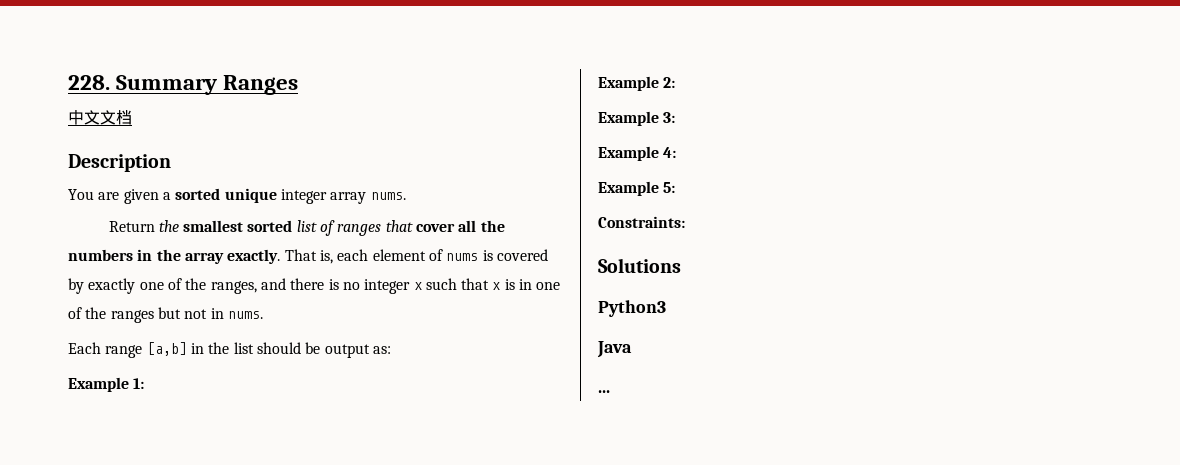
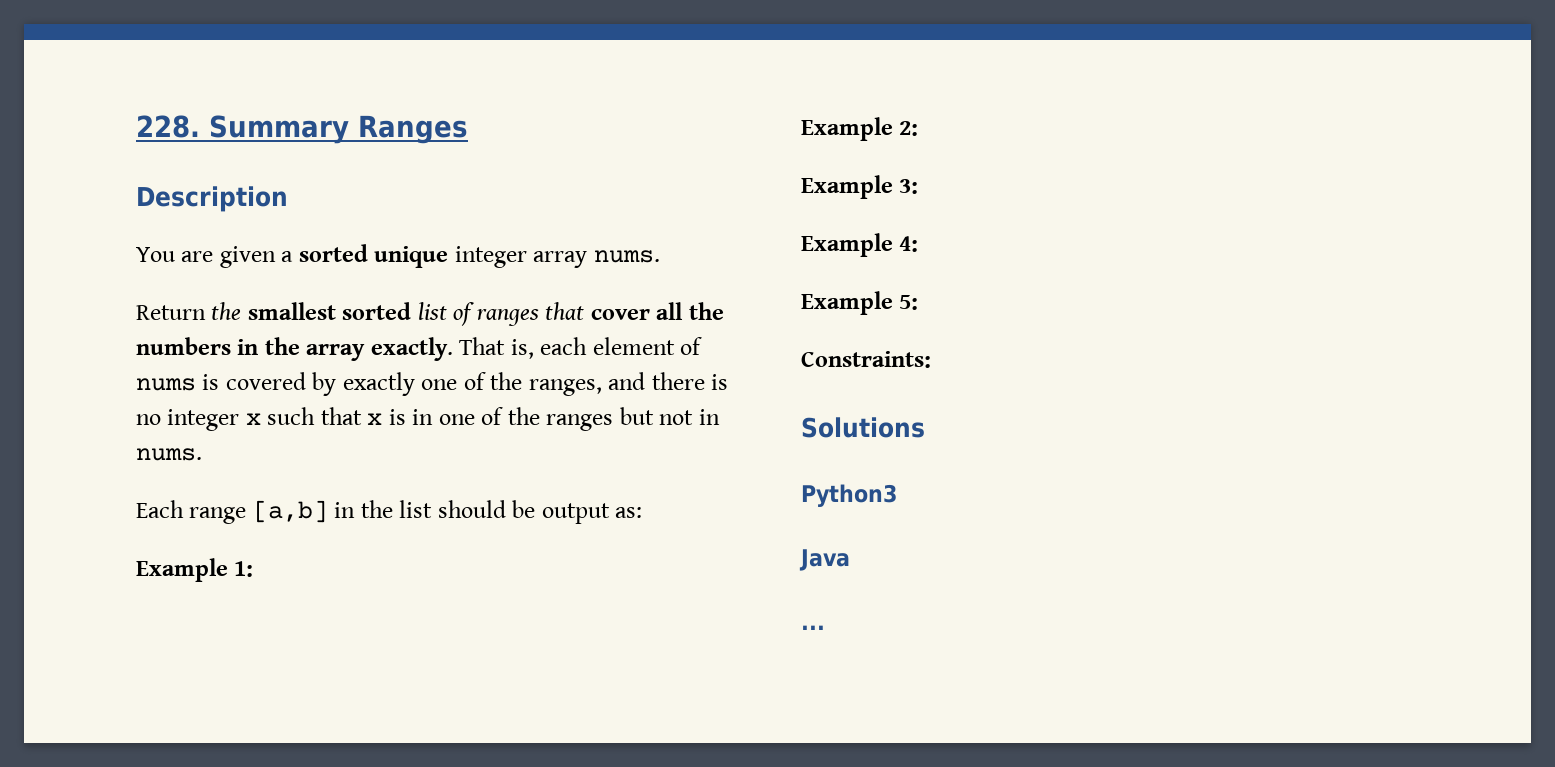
- 中文文档

